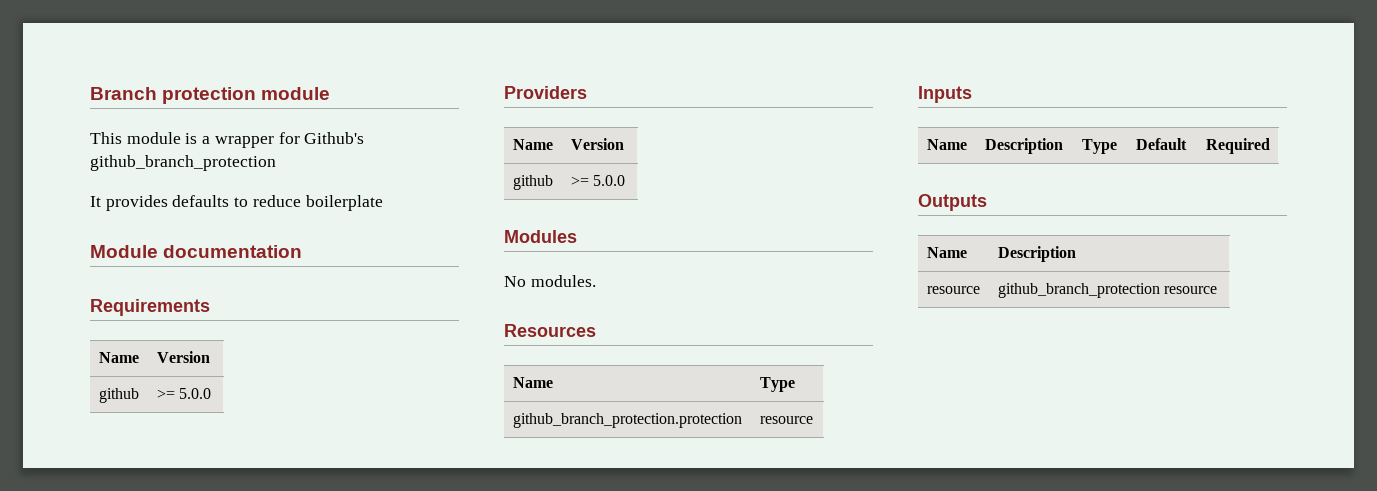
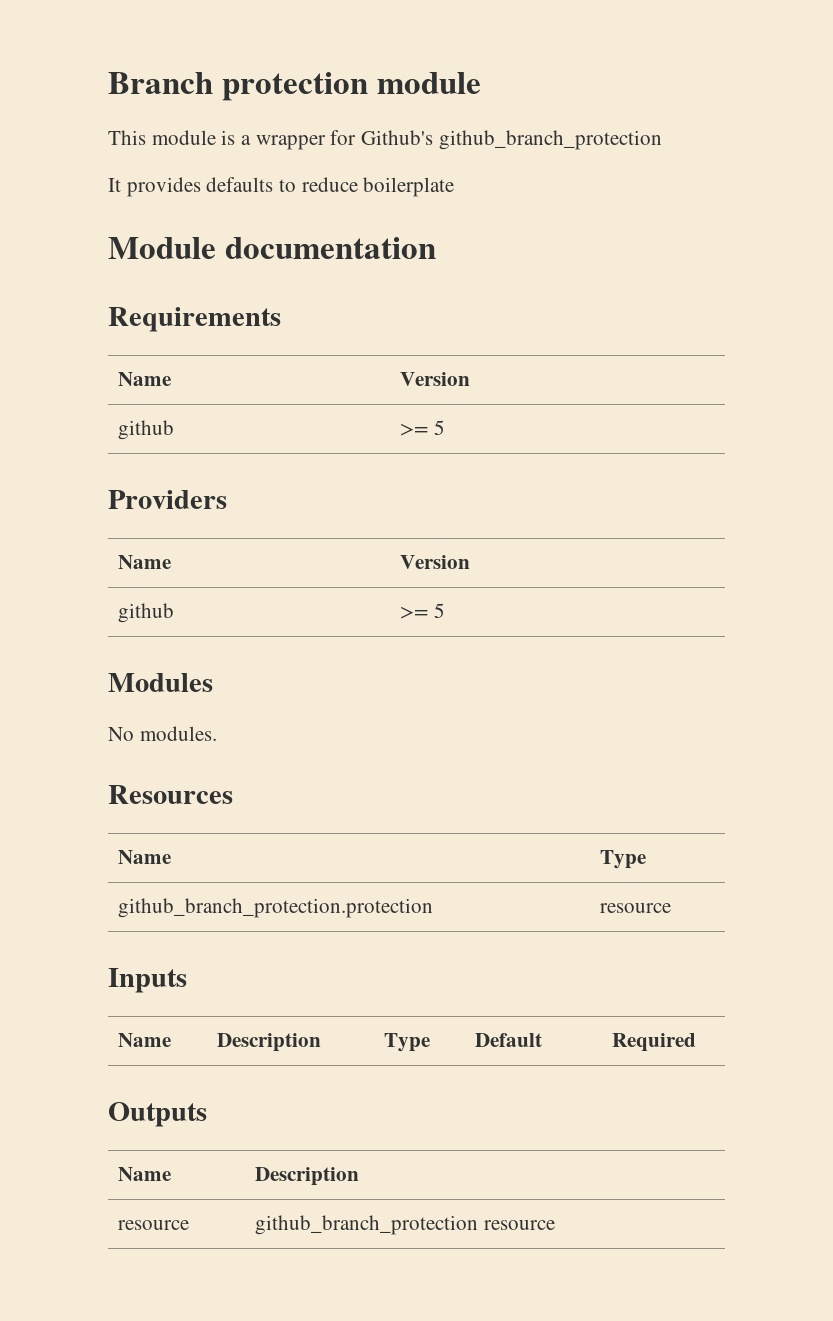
  Requirements
  Name | Version
- github | >= 5.0.0
+ github | >= 5
  Providers
  Name | Version
- github | >= 5.0.0
+ github | >= 5

